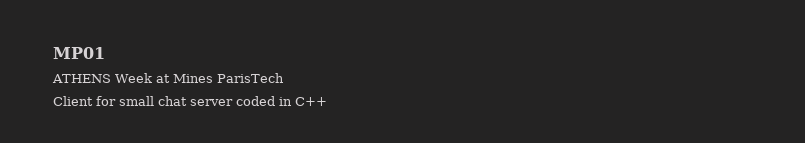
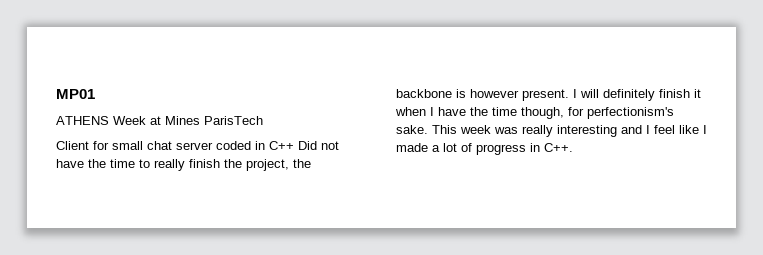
- Client for small chat server coded in C++
+ Client for small chat server coded in C++ Did not have the time to really finish the project, the backbone is however present. I will definitely finish it when I have the time though, for perfectionism's sake. This week was really interesting and I feel like I made a lot of progress in C++.

